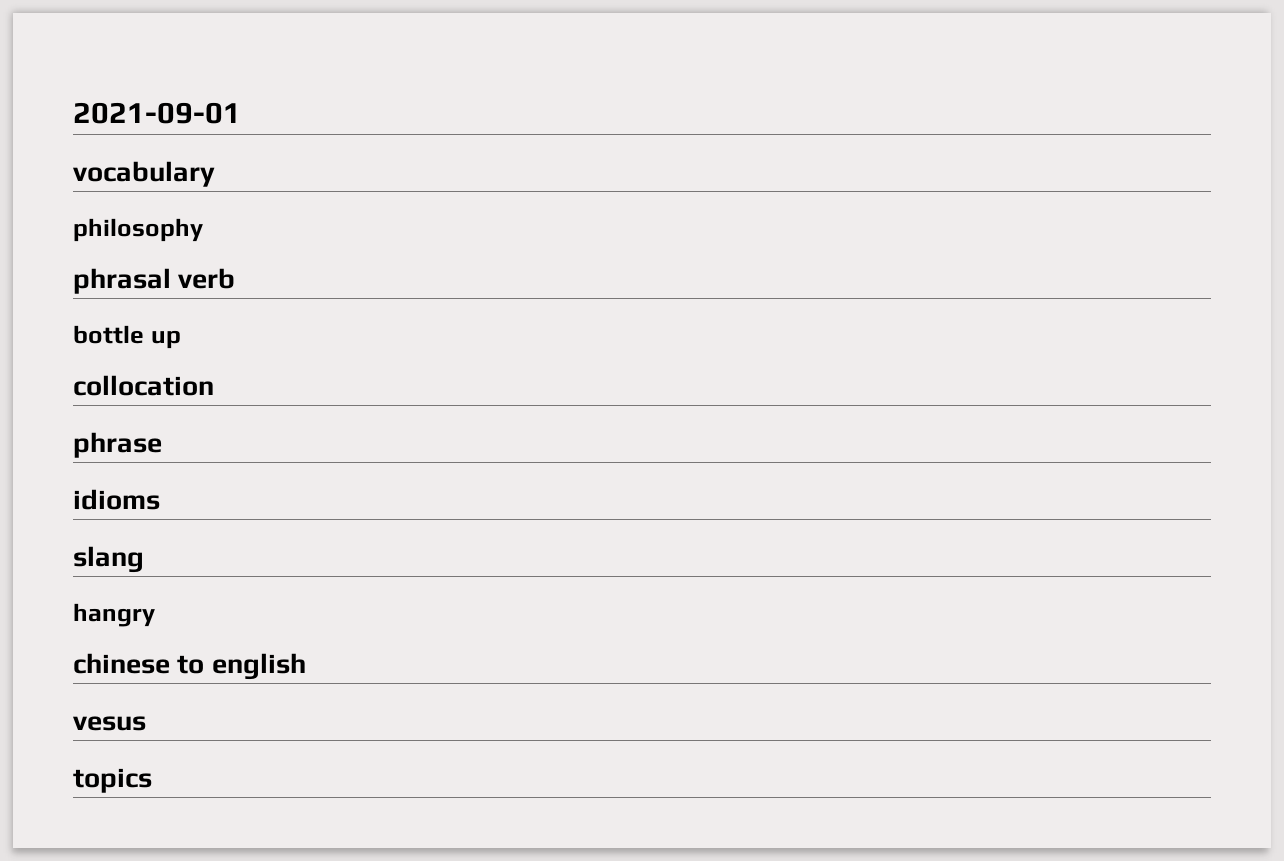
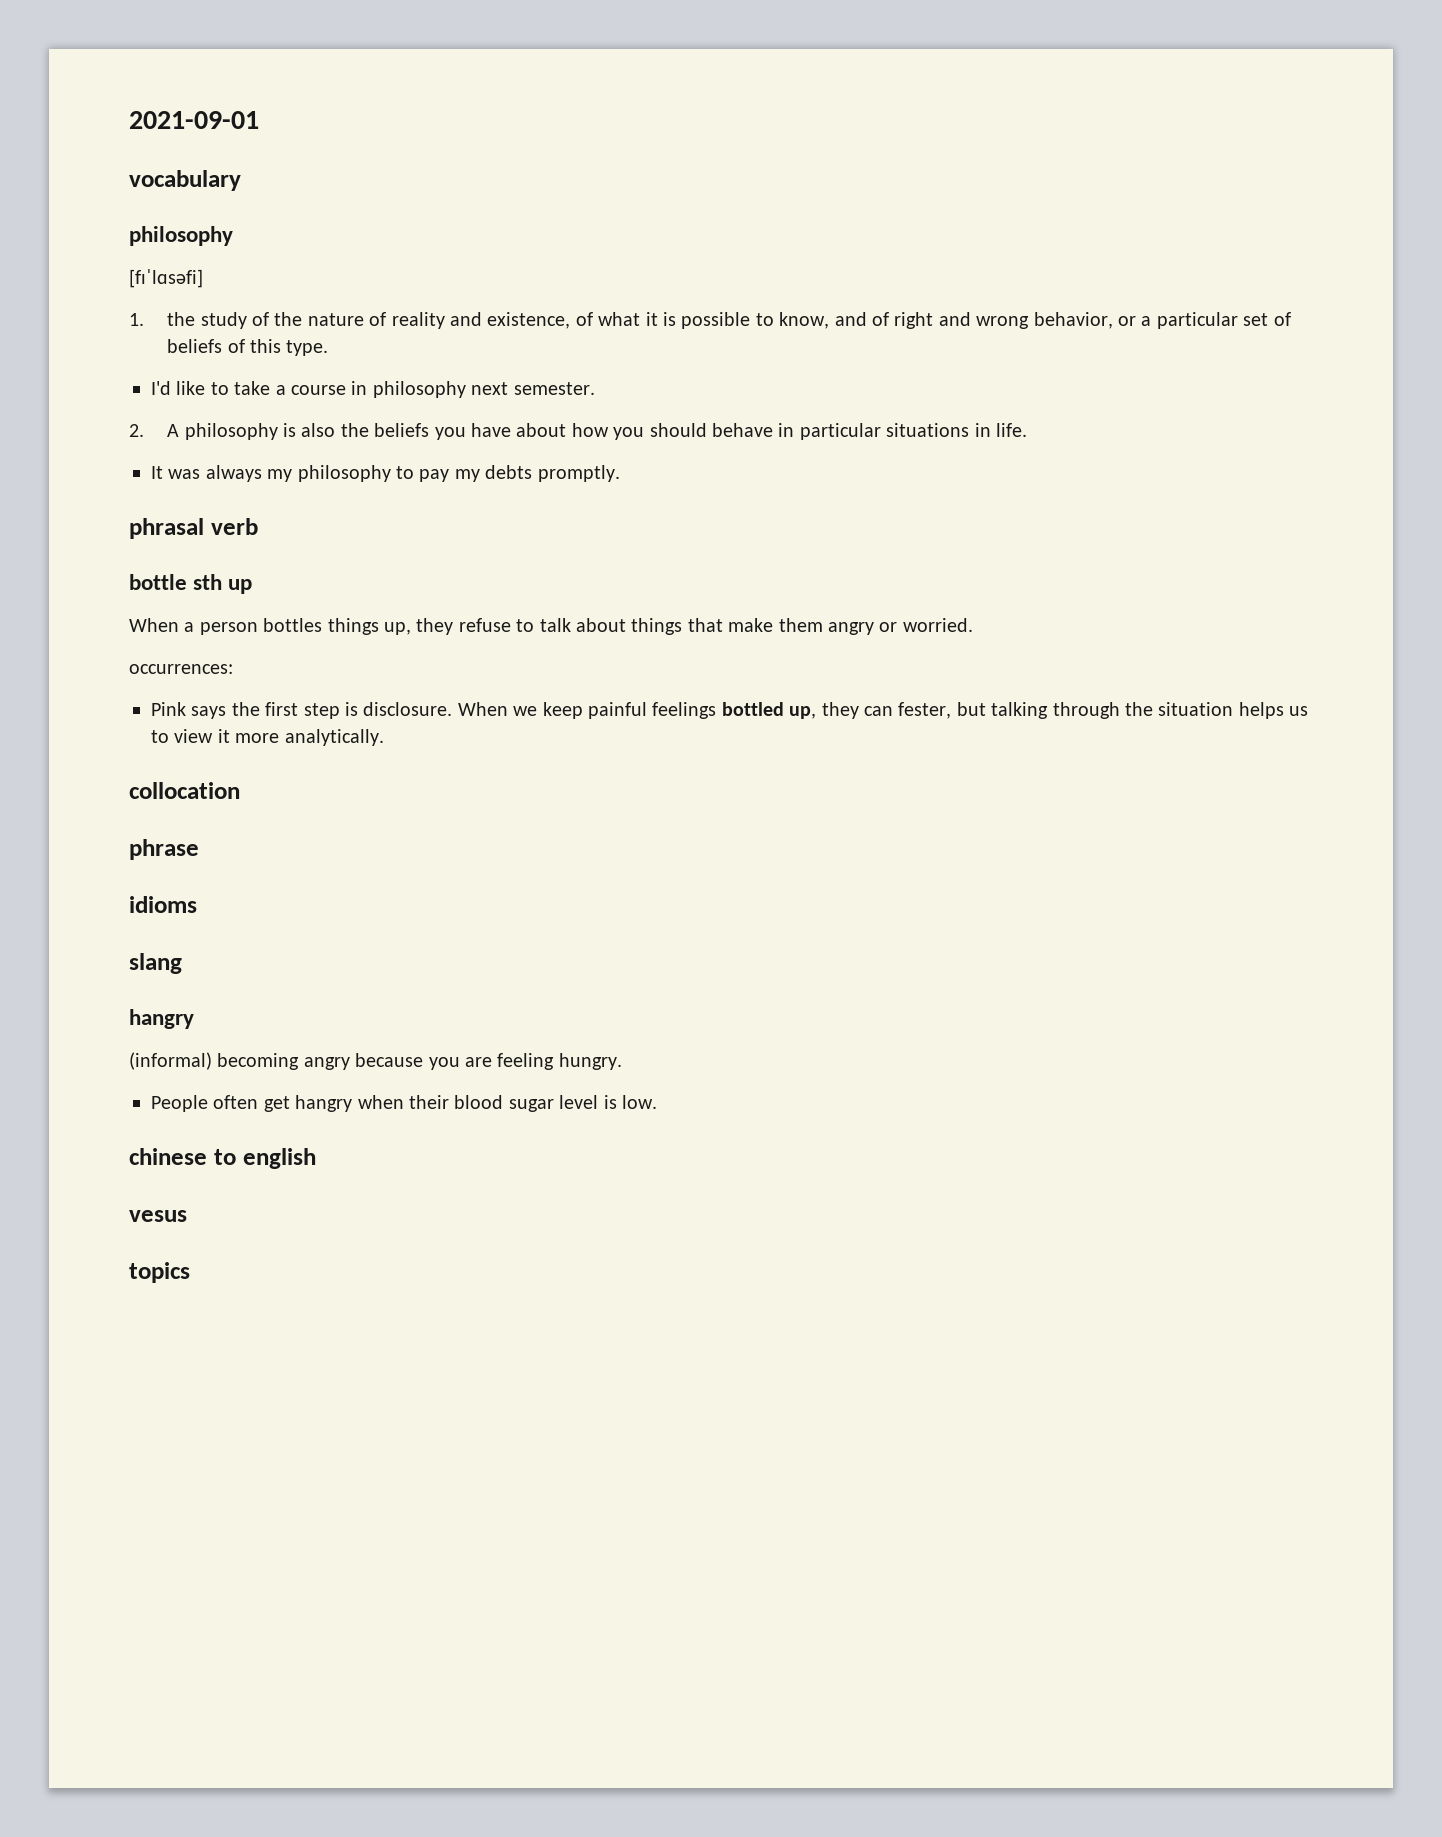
+ [fɪˈlɑsəfi]
+ 1. the study of the nature of reality and existence, of what it is possible to know, and of right and wrong behavior, or a particular set of beliefs of this type.
+ I'd like to take a course in philosophy next semester.
+ 2. A philosophy is also the beliefs you have about how you should behave in particular situations in life.
+ It was always my philosophy to pay my debts promptly.
- bottle up
+ bottle sth up
+ When a person bottles things up, they refuse to talk about things that make them angry or worried.
+ occurrences:
+ Pink says the first step is disclosure. When we keep painful feelings bottled up, they can fester, but talking through the situation helps us to view it more analytically.
+ (informal) becoming angry because you are feeling hungry.
+ People often get hangry when their blood sugar level is low.

